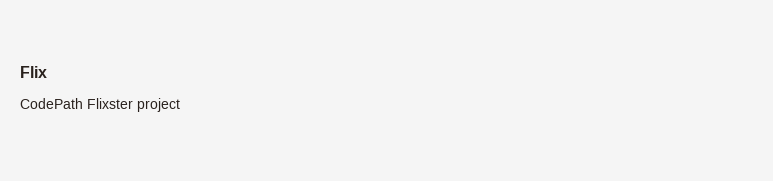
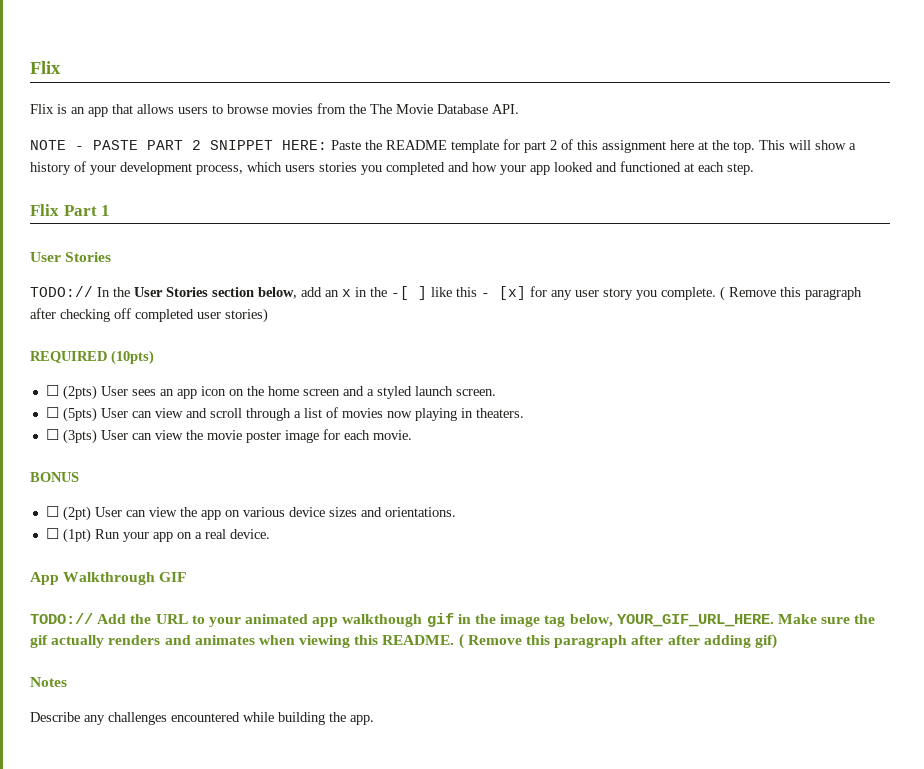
- CodePath Flixster project
+ Flix is an app that allows users to browse movies from the The Movie Database API.
+ NOTE - PASTE PART 2 SNIPPET HERE: Paste the README template for part 2 of this assignment here at the top. This will show a history of your development process, which users stories you completed and how your app looked and functioned at each step.
+ Flix Part 1
+ User Stories
+ TODO:// In the User Stories section below, add an x in the -[ ] like this - [x] for any user story you complete. ( Remove this paragraph after checking off completed user stories)
+ REQUIRED (10pts)
+ ☐ (2pts) User sees an app icon on the home screen and a styled launch screen.
+ ☐ (5pts) User can view and scroll through a list of movies now playing in theaters.
+ ☐ (3pts) User can view the movie poster image for each movie.
+ BONUS
+ ☐ (2pt) User can view the app on various device sizes and orientations.
+ ☐ (1pt) Run your app on a real device.
+ App Walkthrough GIF
+ TODO:// Add the URL to your animated app walkthough gif in the image tag below, YOUR_GIF_URL_HERE. Make sure the gif actually renders and animates when viewing this README. ( Remove this paragraph after after adding gif)
+ Notes
+ Describe any challenges encountered while building the app.

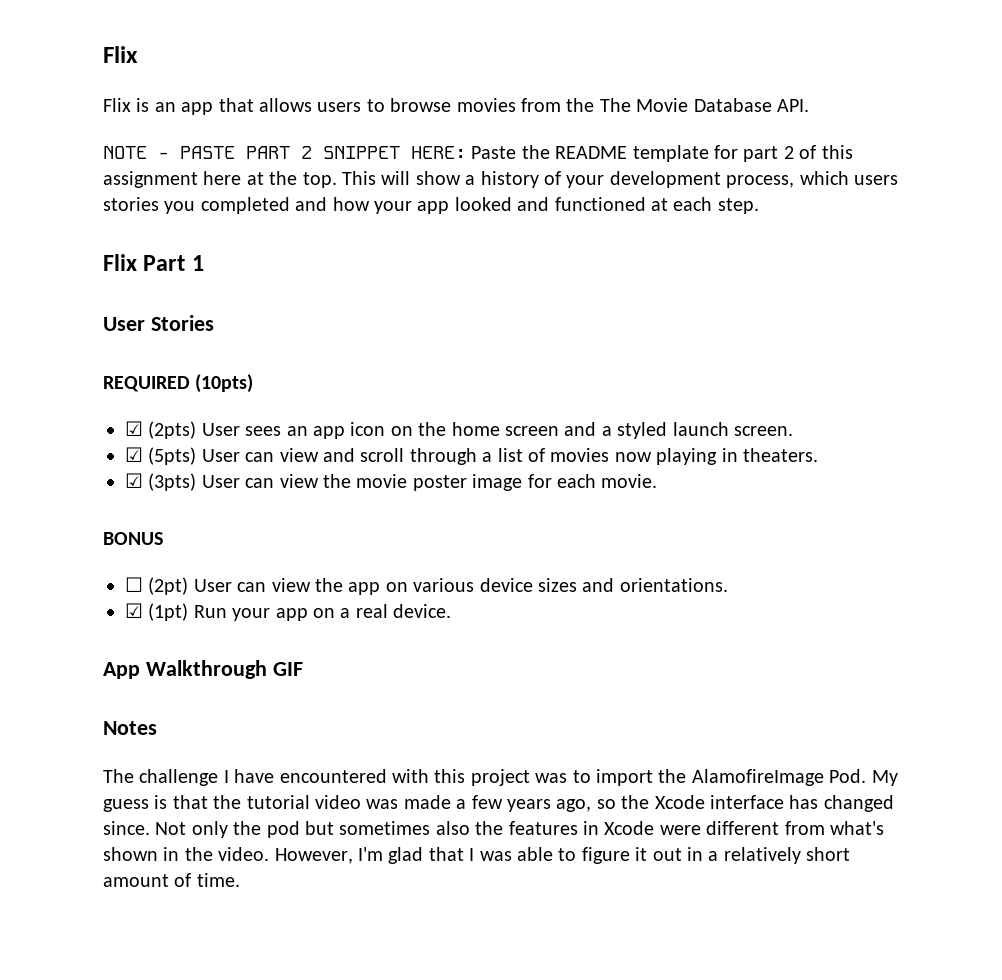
- TODO:// In the User Stories section below, add an x in the -[ ] like this - [x] for any user story you complete. ( Remove this paragraph after checking off completed user stories)
- ☐ (2pts) User sees an app icon on the home screen and a styled launch screen.
+ ☑ (2pts) User sees an app icon on the home screen and a styled launch screen.
- ☐ (5pts) User can view and scroll through a list of movies now playing in theaters.
+ ☑ (5pts) User can view and scroll through a list of movies now playing in theaters.
- ☐ (3pts) User can view the movie poster image for each movie.
+ ☑ (3pts) User can view the movie poster image for each movie.
- ☐ (1pt) Run your app on a real device.
+ ☑ (1pt) Run your app on a real device.
- TODO:// Add the URL to your animated app walkthough gif in the image tag below, YOUR_GIF_URL_HERE. Make sure the gif actually renders and animates when viewing this README. ( Remove this paragraph after after adding gif)
  Notes
- Describe any challenges encountered while building the app.
+ The challenge I have encountered with this project was to import the AlamofireImage Pod. My guess is that the tutorial video was made a few years ago, so the Xcode interface has changed since. Not only the pod but sometimes also the features in Xcode were different from what's shown in the video. However, I'm glad that I was able to figure it out in a relatively short amount of time.

